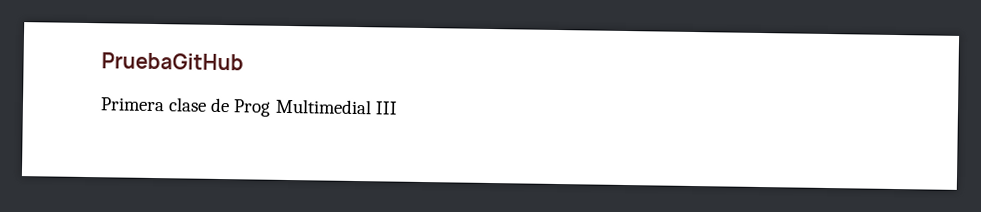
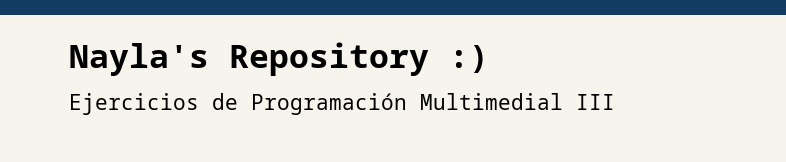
- PruebaGitHub
- Primera clase de Prog Multimedial III
+ Nayla's Repository :)
+ Ejercicios de Programación Multimedial III

